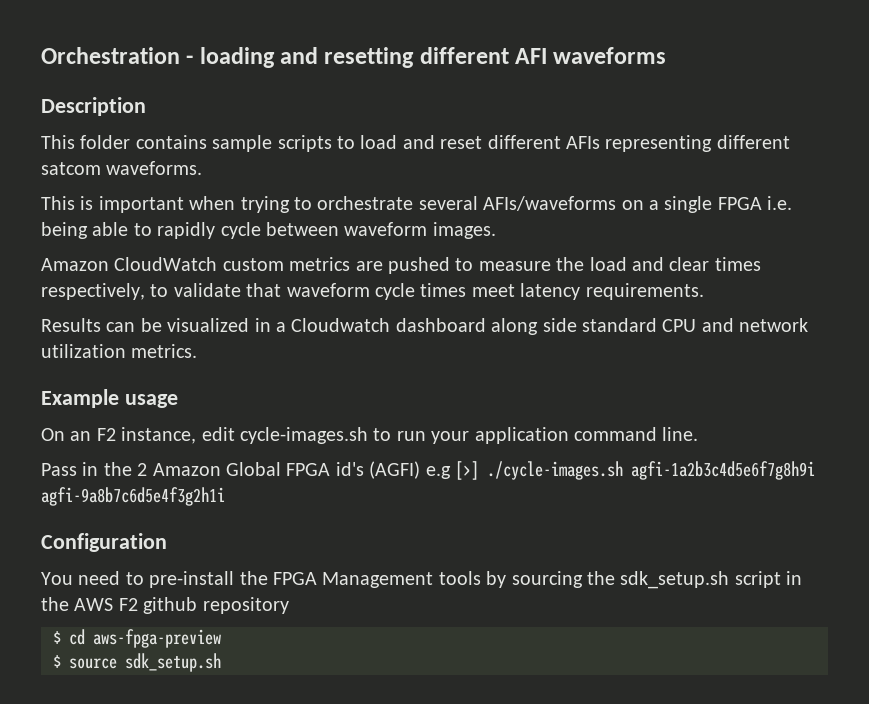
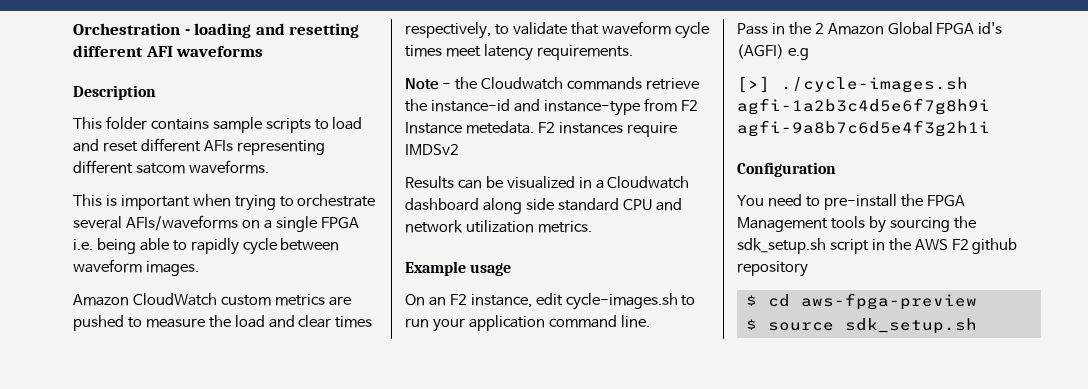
+ Note - the Cloudwatch commands retrieve the instance-id and instance-type from F2 Instance metedata. F2 instances require IMDSv2
- Pass in the 2 Amazon Global FPGA id's (AGFI) e.g [>] ./cycle-images.sh agfi-1a2b3c4d5e6f7g8h9i agfi-9a8b7c6d5e4f3g2h1i
+ Pass in the 2 Amazon Global FPGA id's (AGFI) e.g
+ [>] ./cycle-images.sh agfi-1a2b3c4d5e6f7g8h9i agfi-9a8b7c6d5e4f3g2h1i

